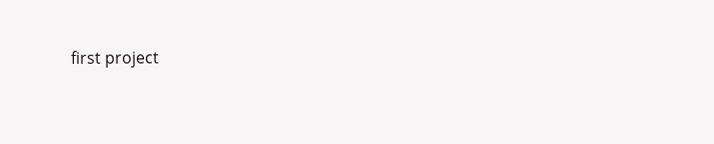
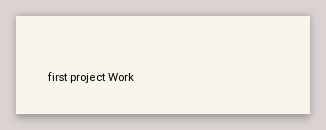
- first project
+ first project Work

